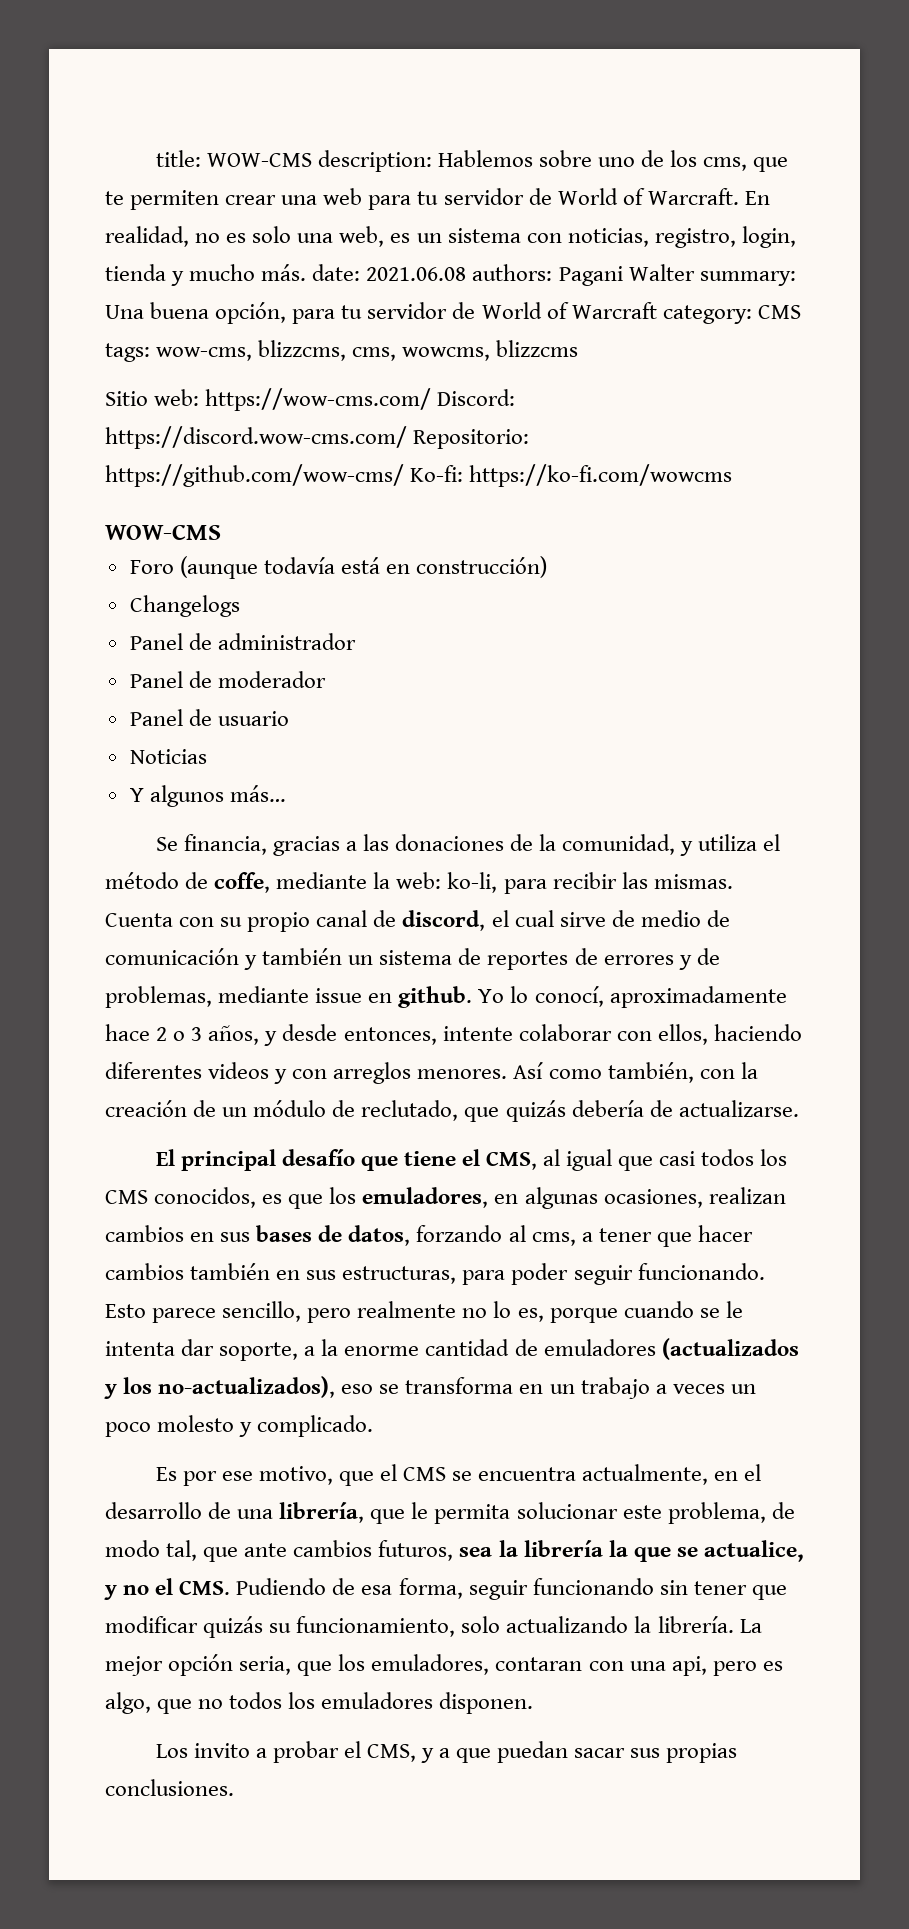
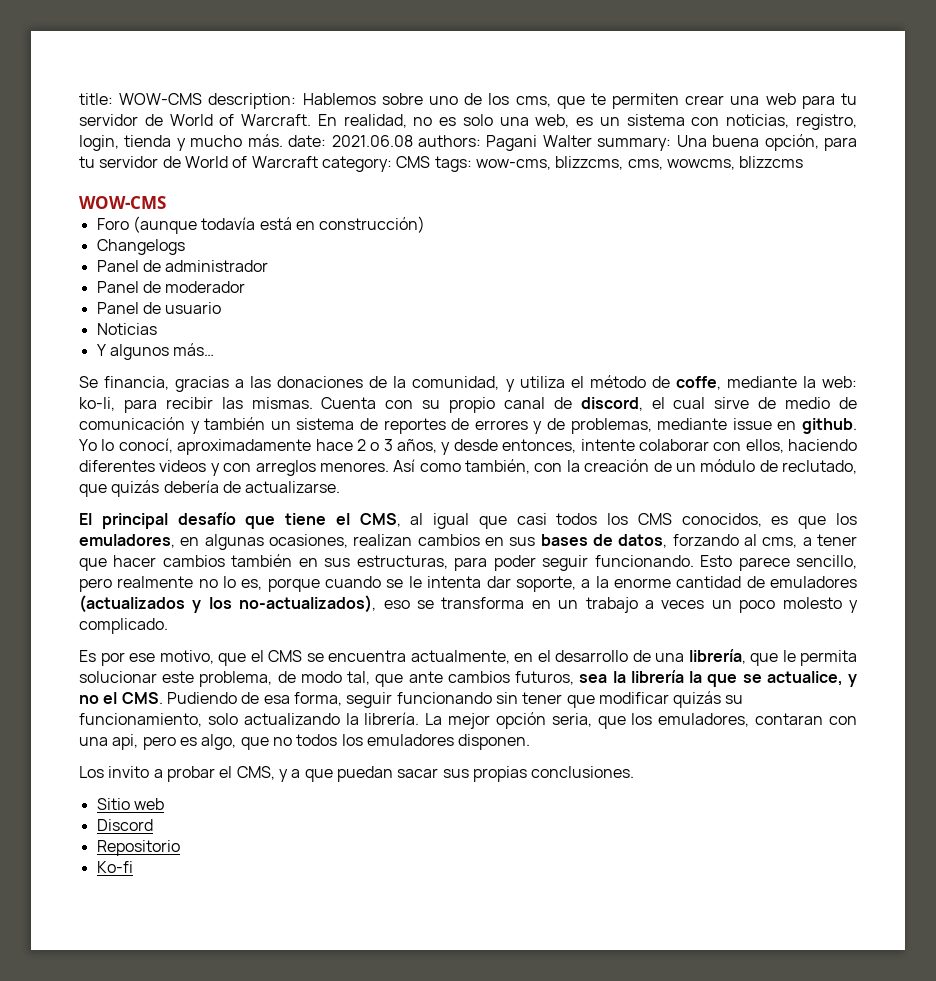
- Sitio web: https://wow-cms.com/ Discord: https://discord.wow-cms.com/ Repositorio: https://github.com/wow-cms/ Ko-fi: https://ko-fi.com/wowcms
+ Sitio web
+ Discord
+ Repositorio
+ Ko-fi

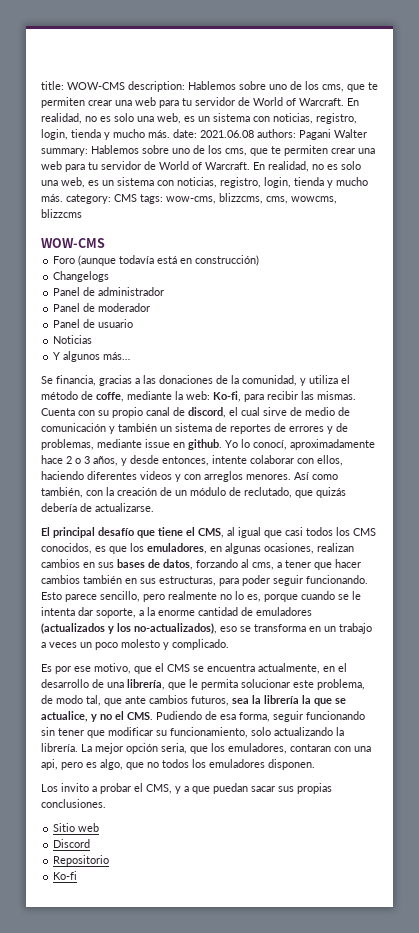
- En realidad, no es solo una web, es un sistema con noticias, registro, login, tienda y mucho más. date: 2021.06.08 authors: Pagani Walter summary: Una buena opción, para tu servidor de World of Warcraft category: CMS tags: wow-cms, blizzcms, cms, wowcms, blizzcms
+ En realidad, no es solo una web, es un sistema con noticias, registro, login, tienda y mucho más. date: 2021.06.08 authors: Pagani Walter summary: Hablemos sobre uno de los cms, que te permiten crear una web para tu servidor de World of Warcraft. En realidad, no es solo una web, es un sistema con noticias, registro, login, tienda y mucho más. category: CMS tags: wow-cms, blizzcms, cms, wowcms, blizzcms
- Se financia, gracias a las donaciones de la comunidad, y utiliza el método de coffe, mediante la web: ko-li, para recibir las mismas.
+ Se financia, gracias a las donaciones de la comunidad, y utiliza el método de coffe, mediante la web: Ko-fi, para recibir las mismas.
- Es por ese motivo, que el CMS se encuentra actualmente, en el desarrollo de una librería, que le permita solucionar este problema, de modo tal, que ante cambios futuros, sea la librería la que se actualice, y no el CMS. Pudiendo de esa forma, seguir funcionando sin tener que modificar quizás su funcionamiento, solo actualizando la librería.
+ Es por ese motivo, que el CMS se encuentra actualmente, en el desarrollo de una librería, que le permita solucionar este problema, de modo tal, que ante cambios futuros, sea la librería la que se actualice, y no el CMS. Pudiendo de esa forma, seguir funcionando sin tener que modificar su funcionamiento, solo actualizando la librería.

